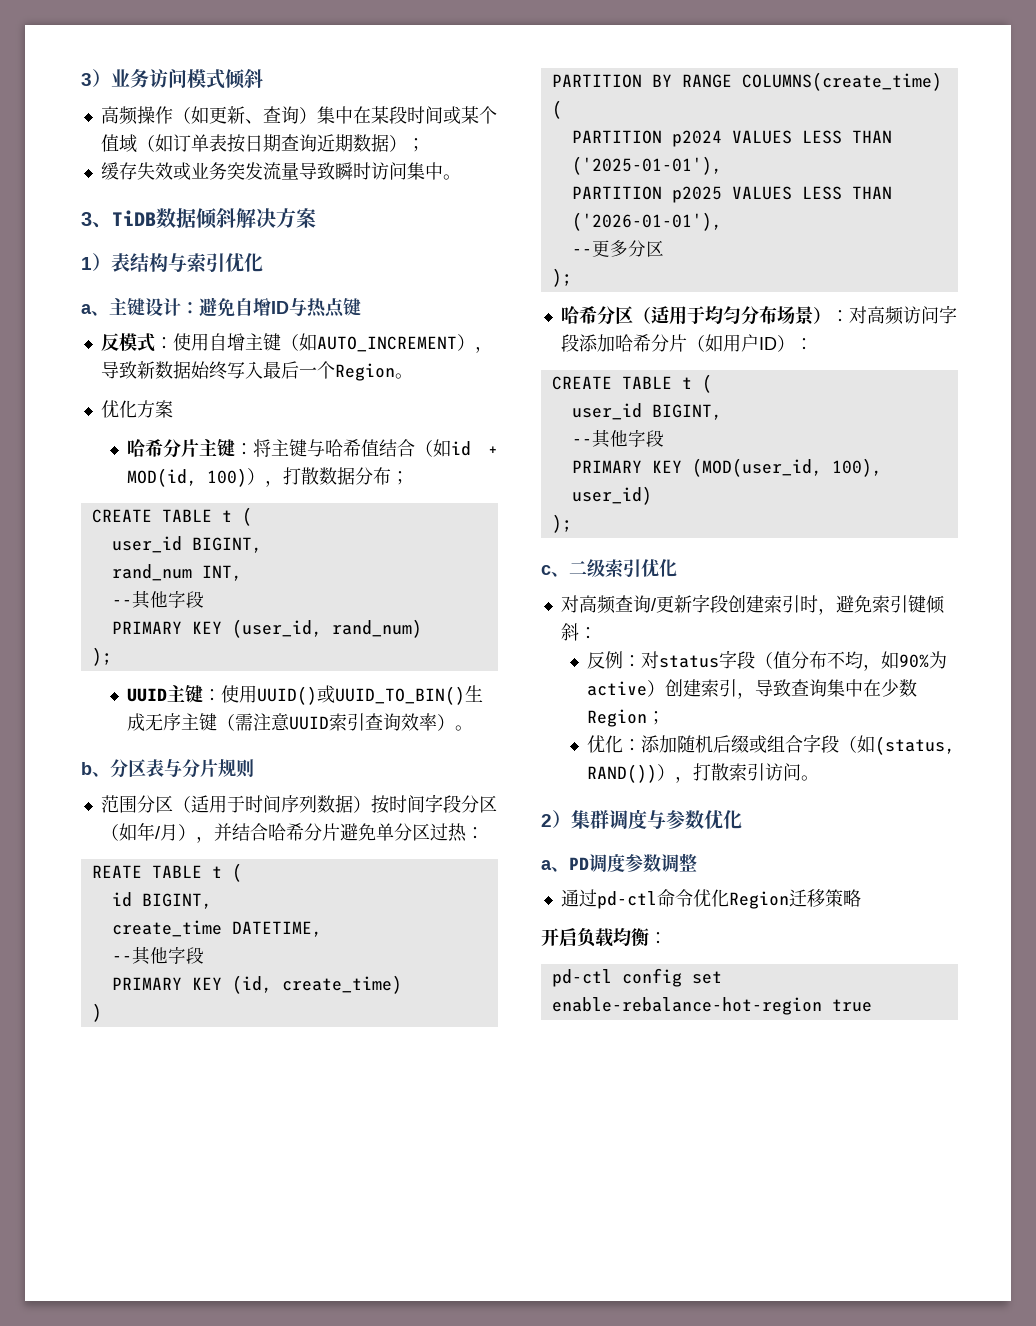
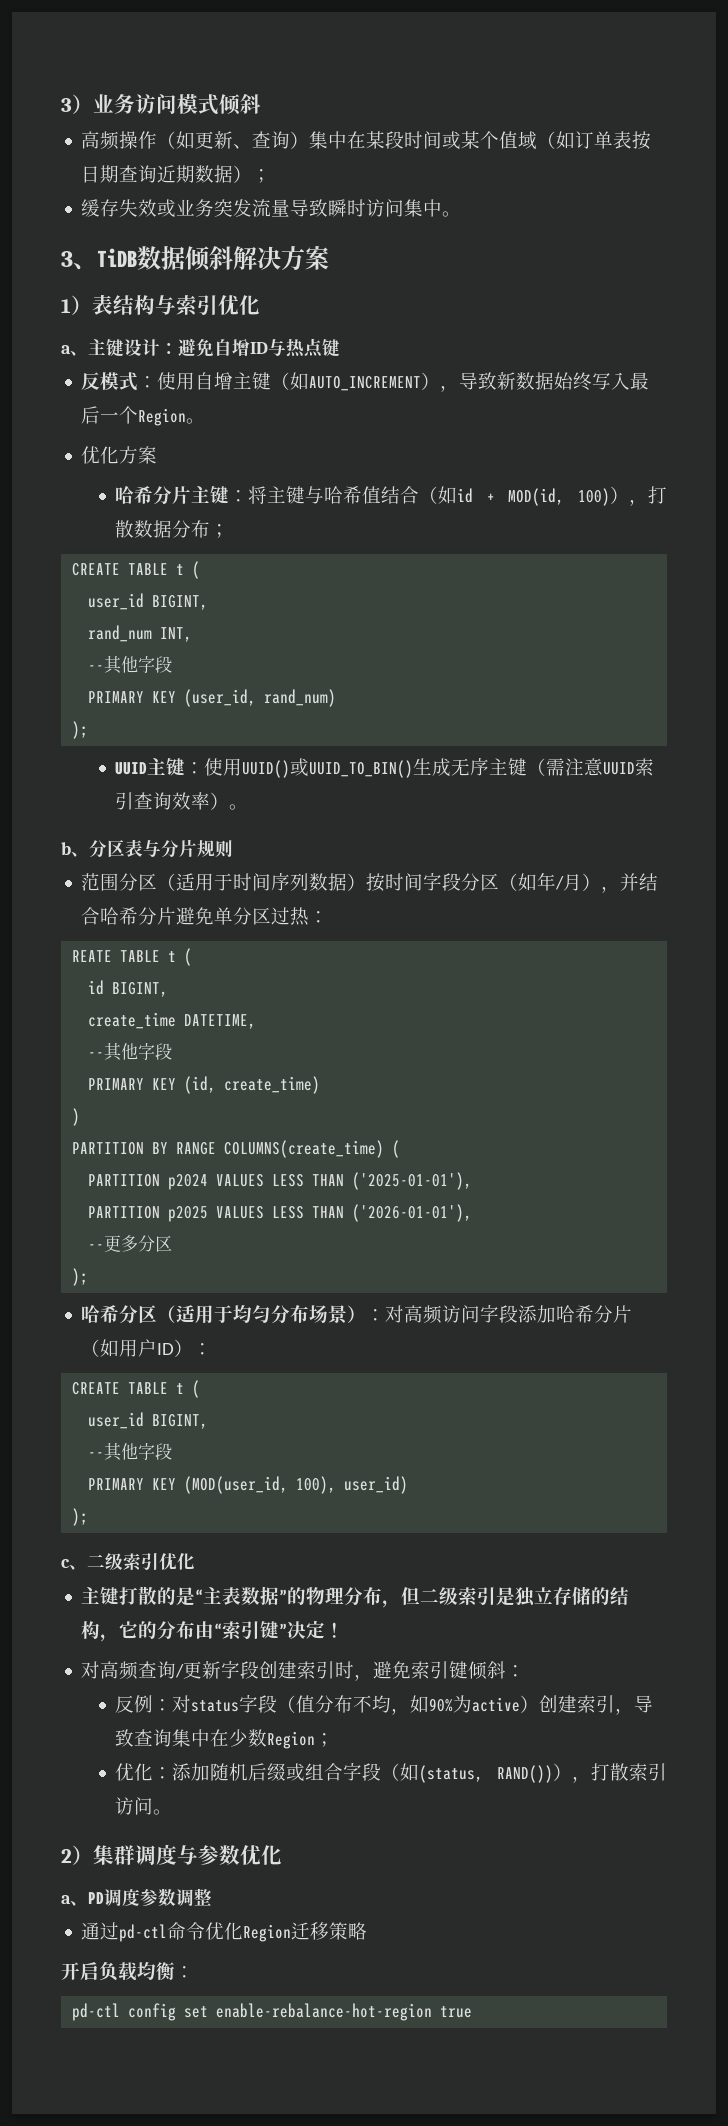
+ 主键打散的是“主表数据”的物理分布，但二级索引是独立存储的结构，它的分布由“索引键”决定！

